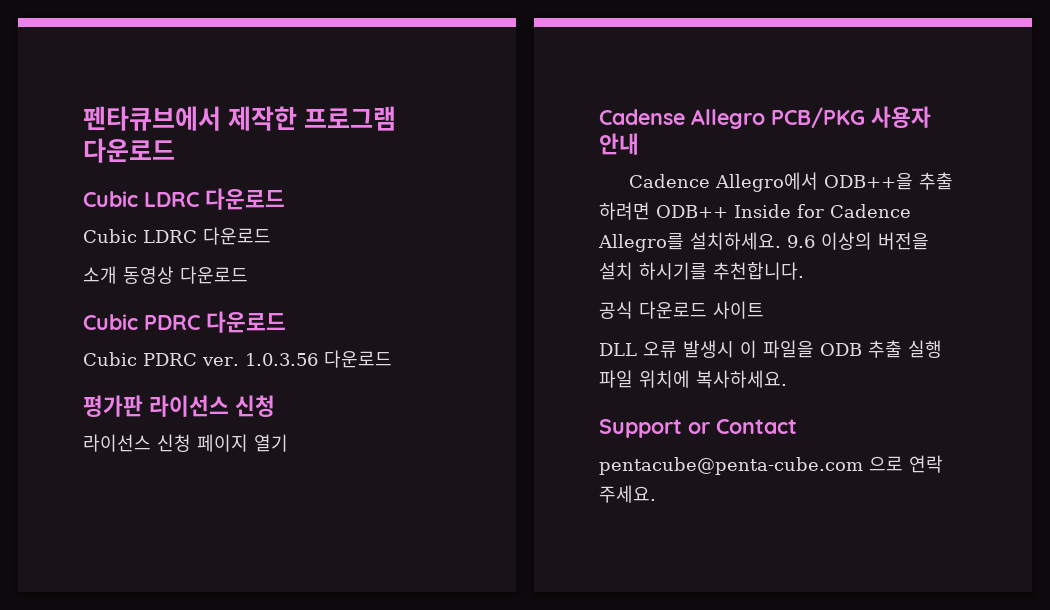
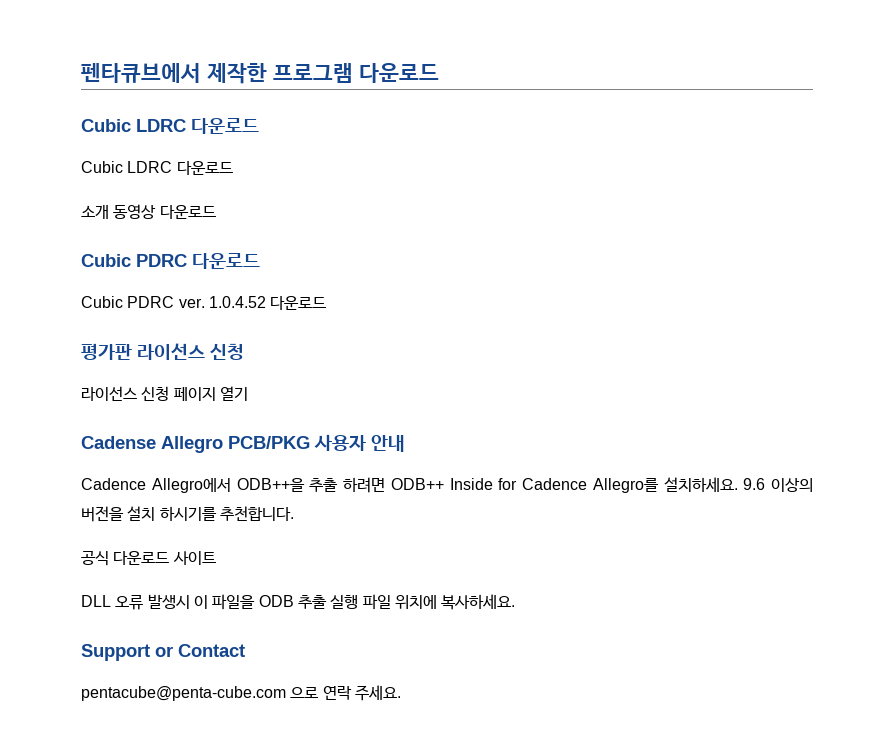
- 1.0.3.56 다운로드
+ 1.0.4.52 다운로드

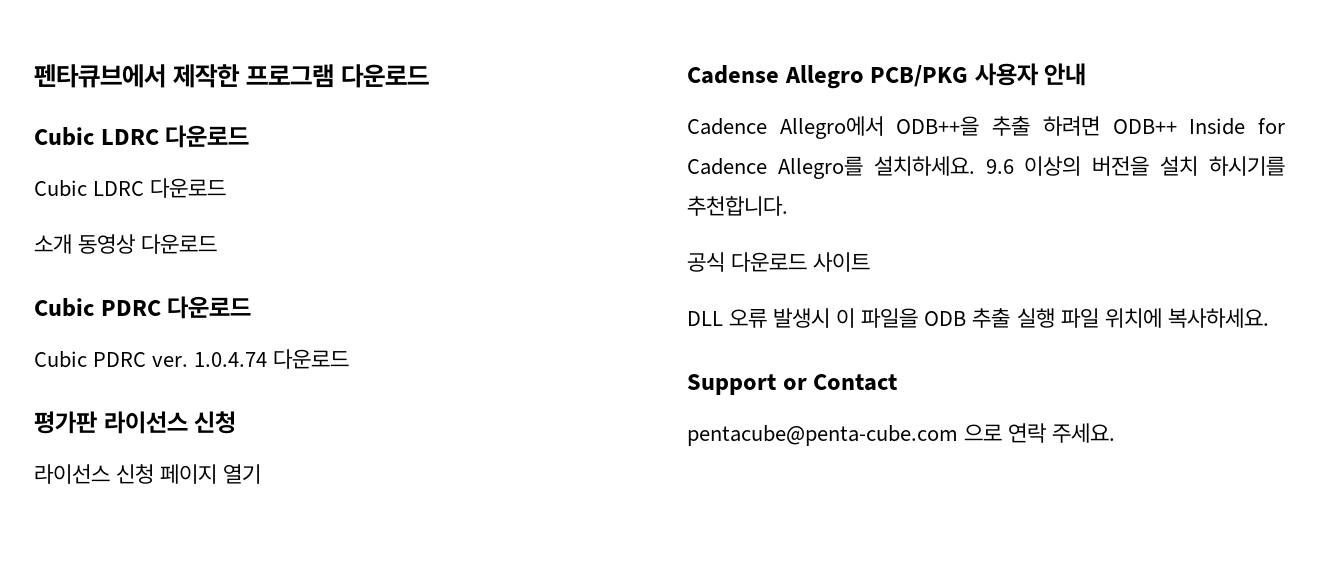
- 1.0.4.52 다운로드
+ 1.0.4.74 다운로드

